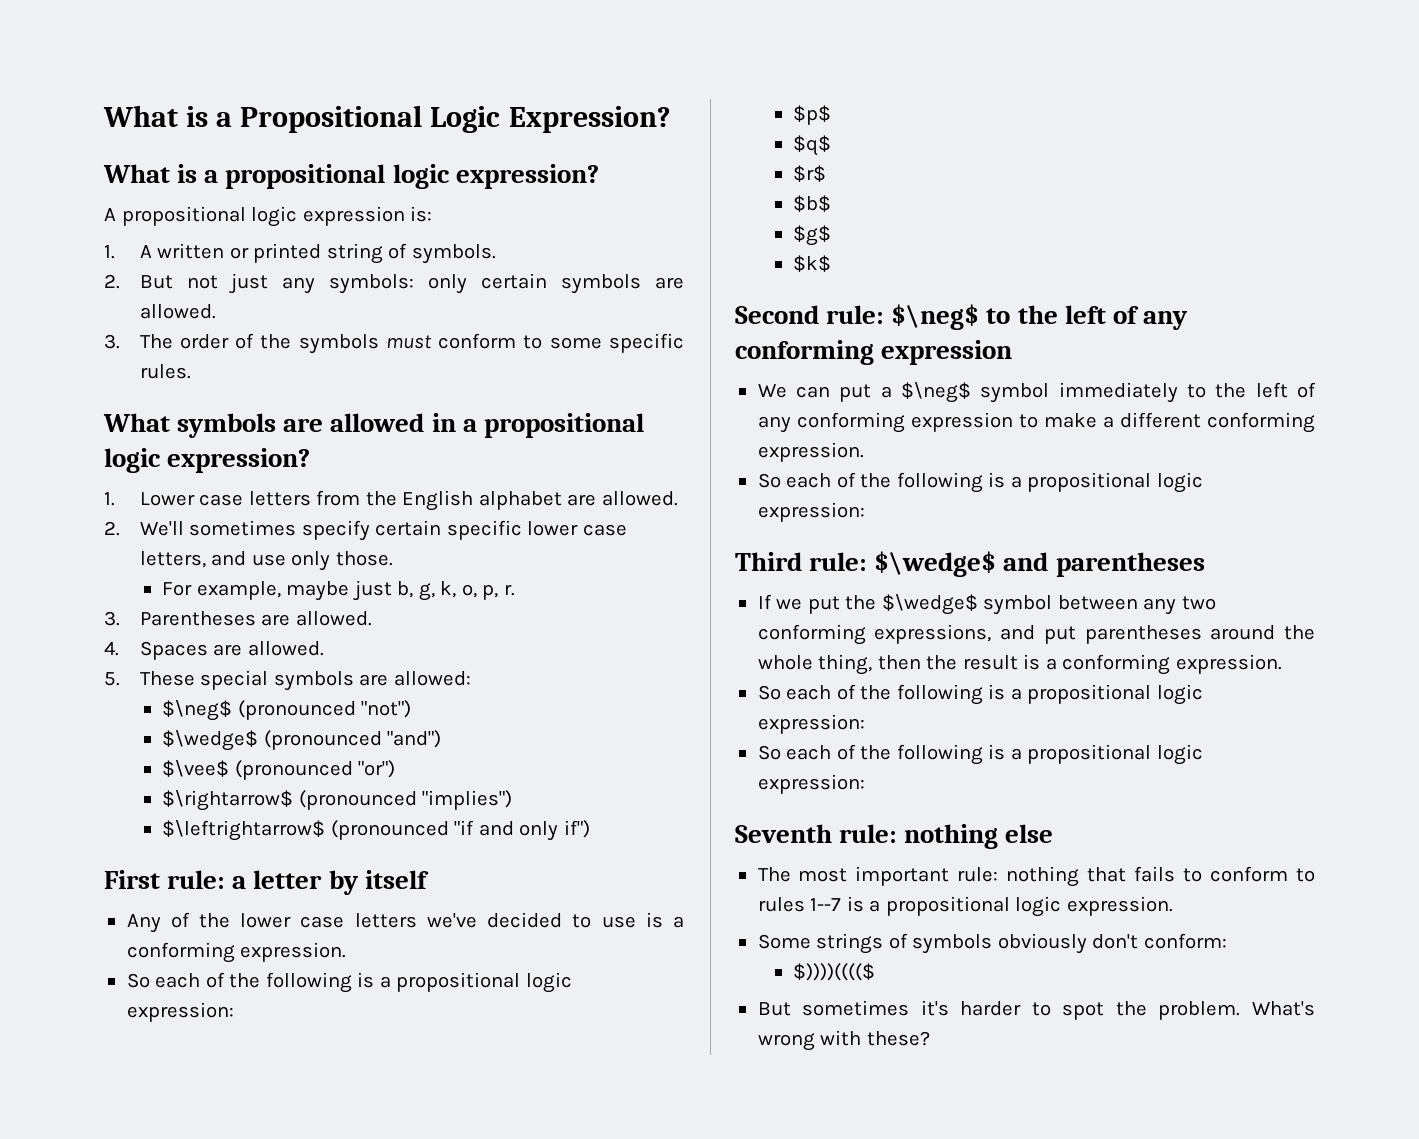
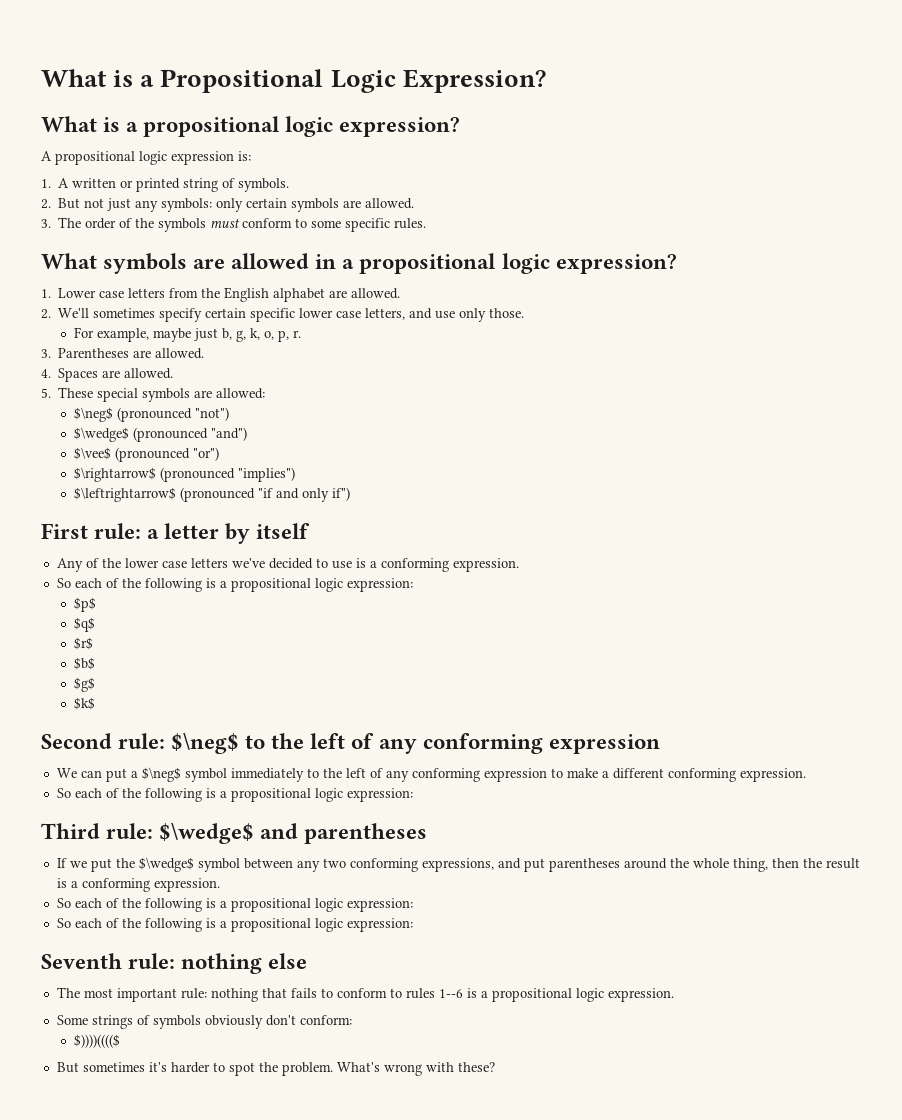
- The most important rule: nothing that fails to conform to rules 1--7 is a propositional logic expression.
+ The most important rule: nothing that fails to conform to rules 1--6 is a propositional logic expression.

